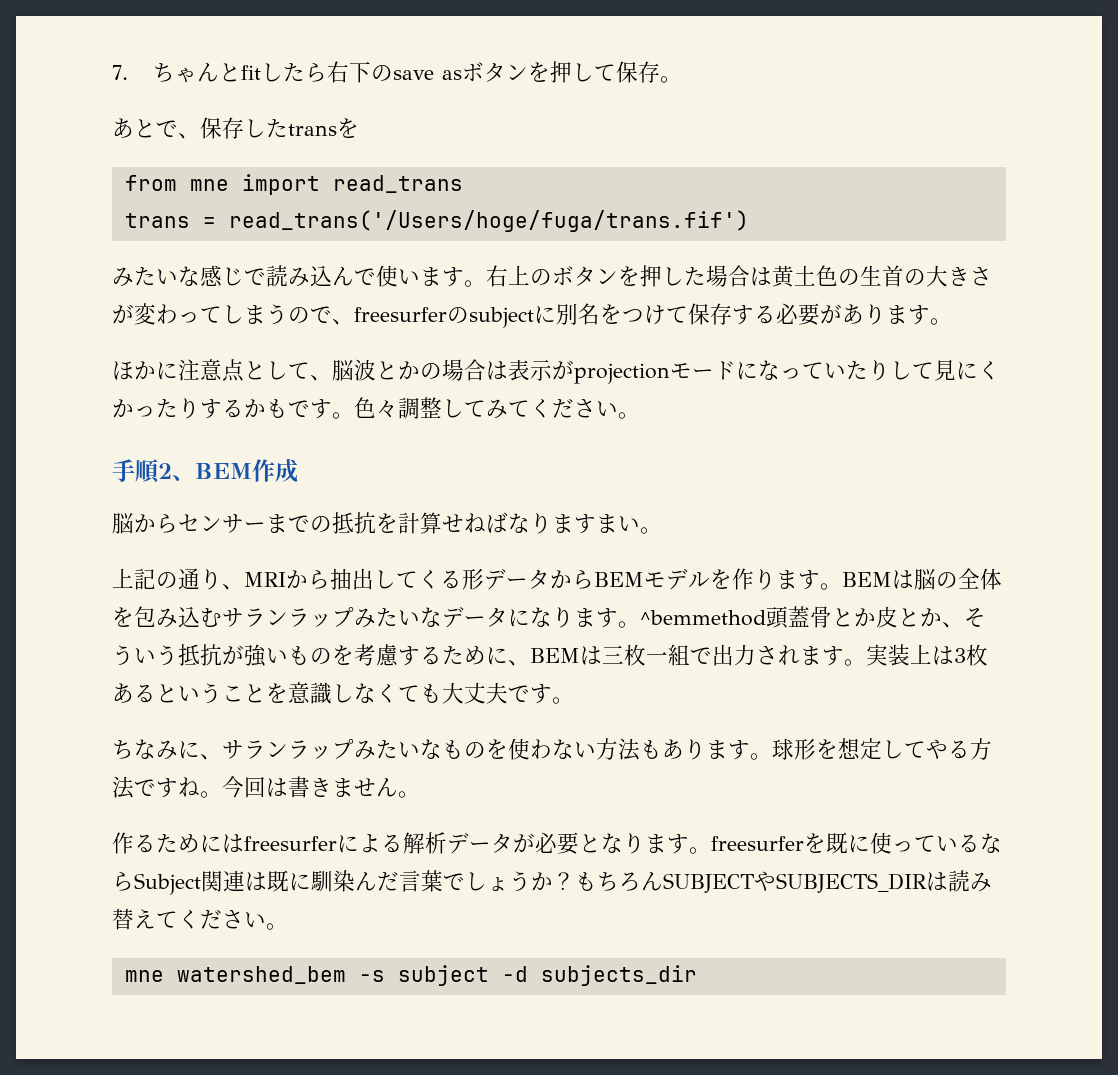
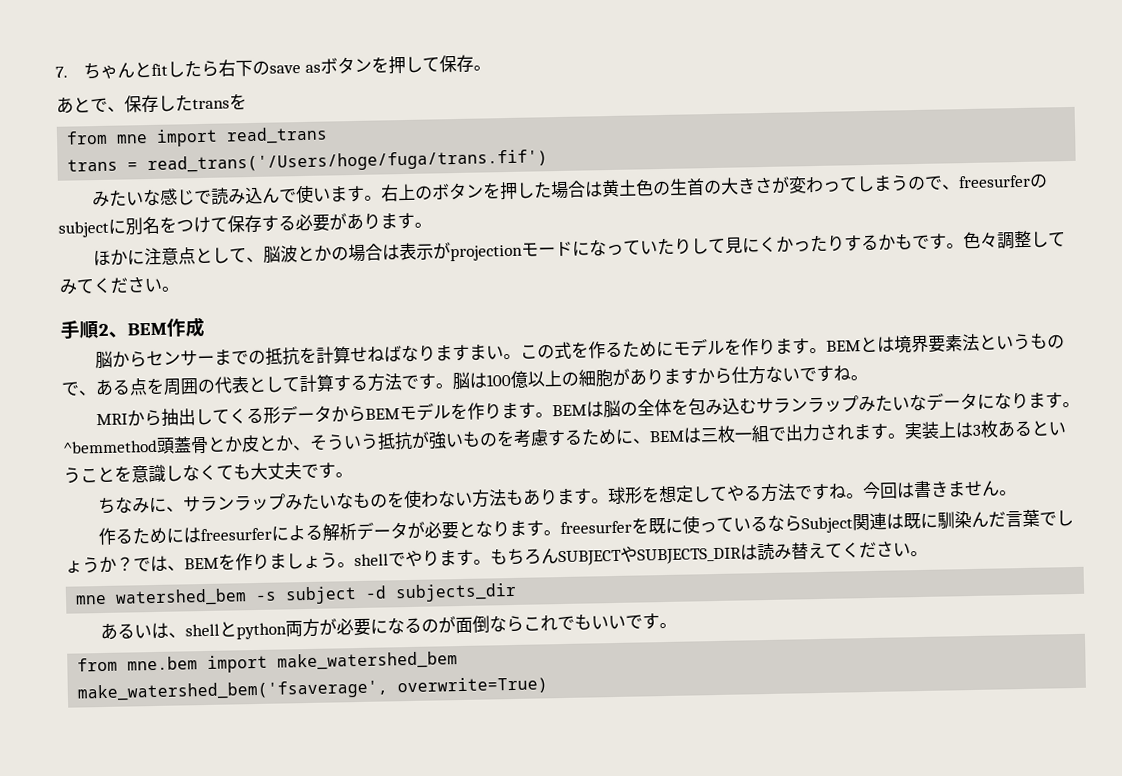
- 脳からセンサーまでの抵抗を計算せねばなりますまい。
- 上記の通り、MRIから抽出してくる形データからBEMモデルを作ります。
+ 脳からセンサーまでの抵抗を計算せねばなりますまい。この式を作るためにモデルを作ります。BEMとは境界要素法というもので、ある点を周囲の代表として計算する方法です。脳は100億以上の細胞がありますから仕方ないですね。
+ MRIから抽出してくる形データからBEMモデルを作ります。
+ では、BEMを作りましょう。shellでやります。
+ あるいは、shellとpython両方が必要になるのが面倒ならこれでもいいです。
+ from mne.bem import make_watershed_bem
+ make_watershed_bem('fsaverage', overwrite=True)

